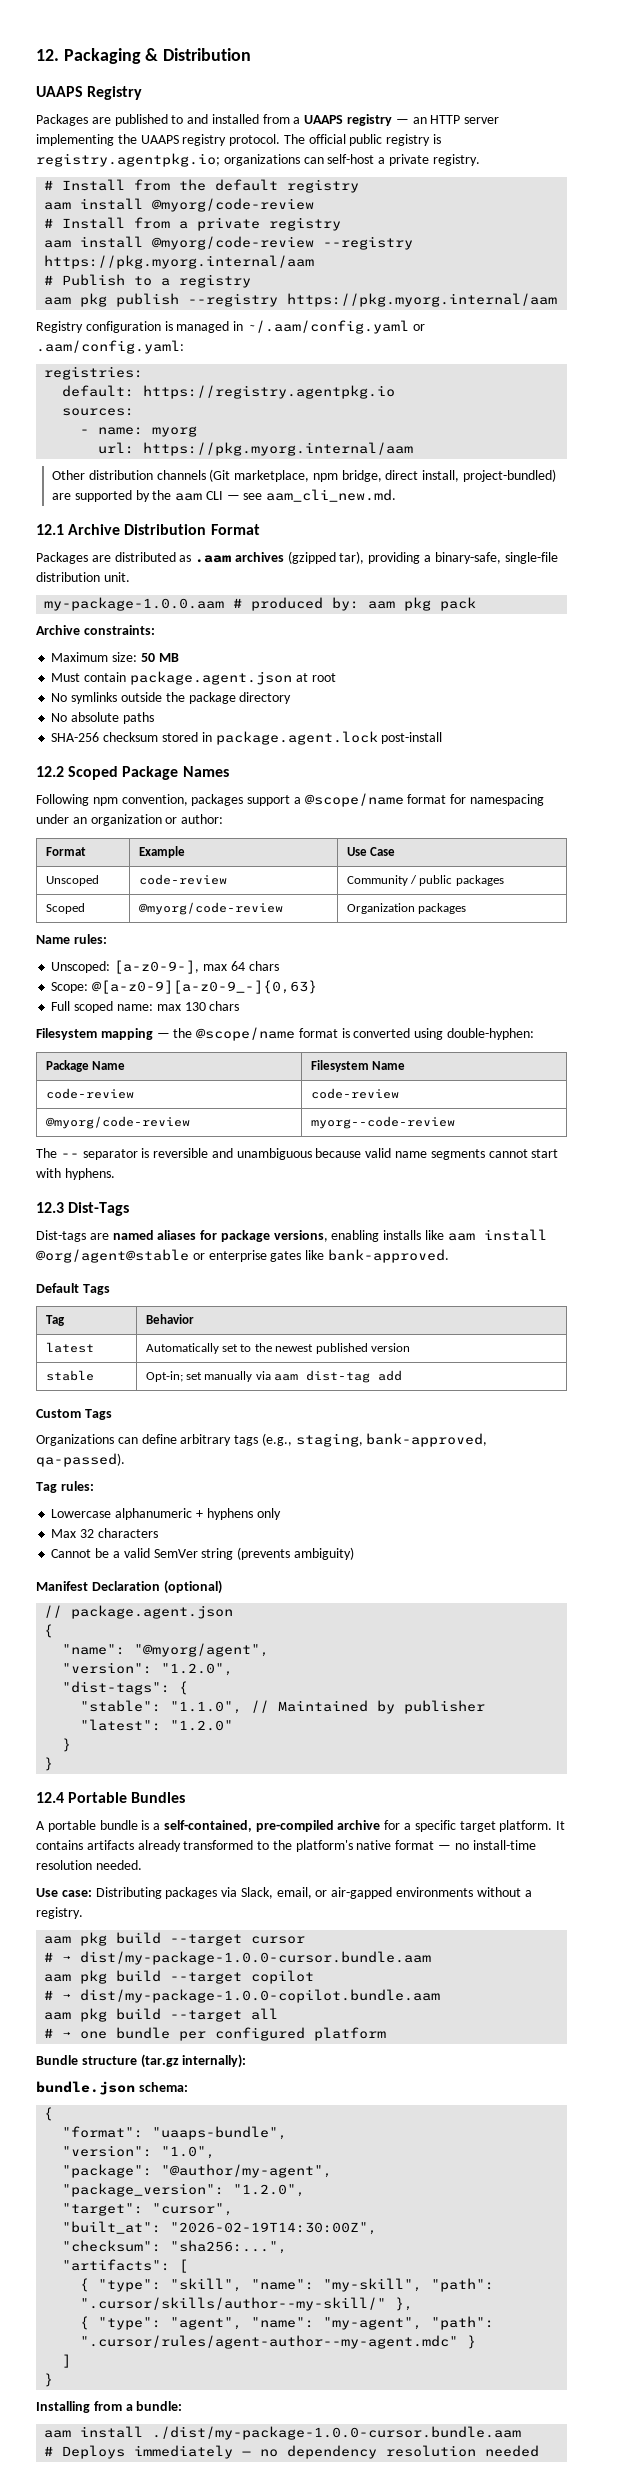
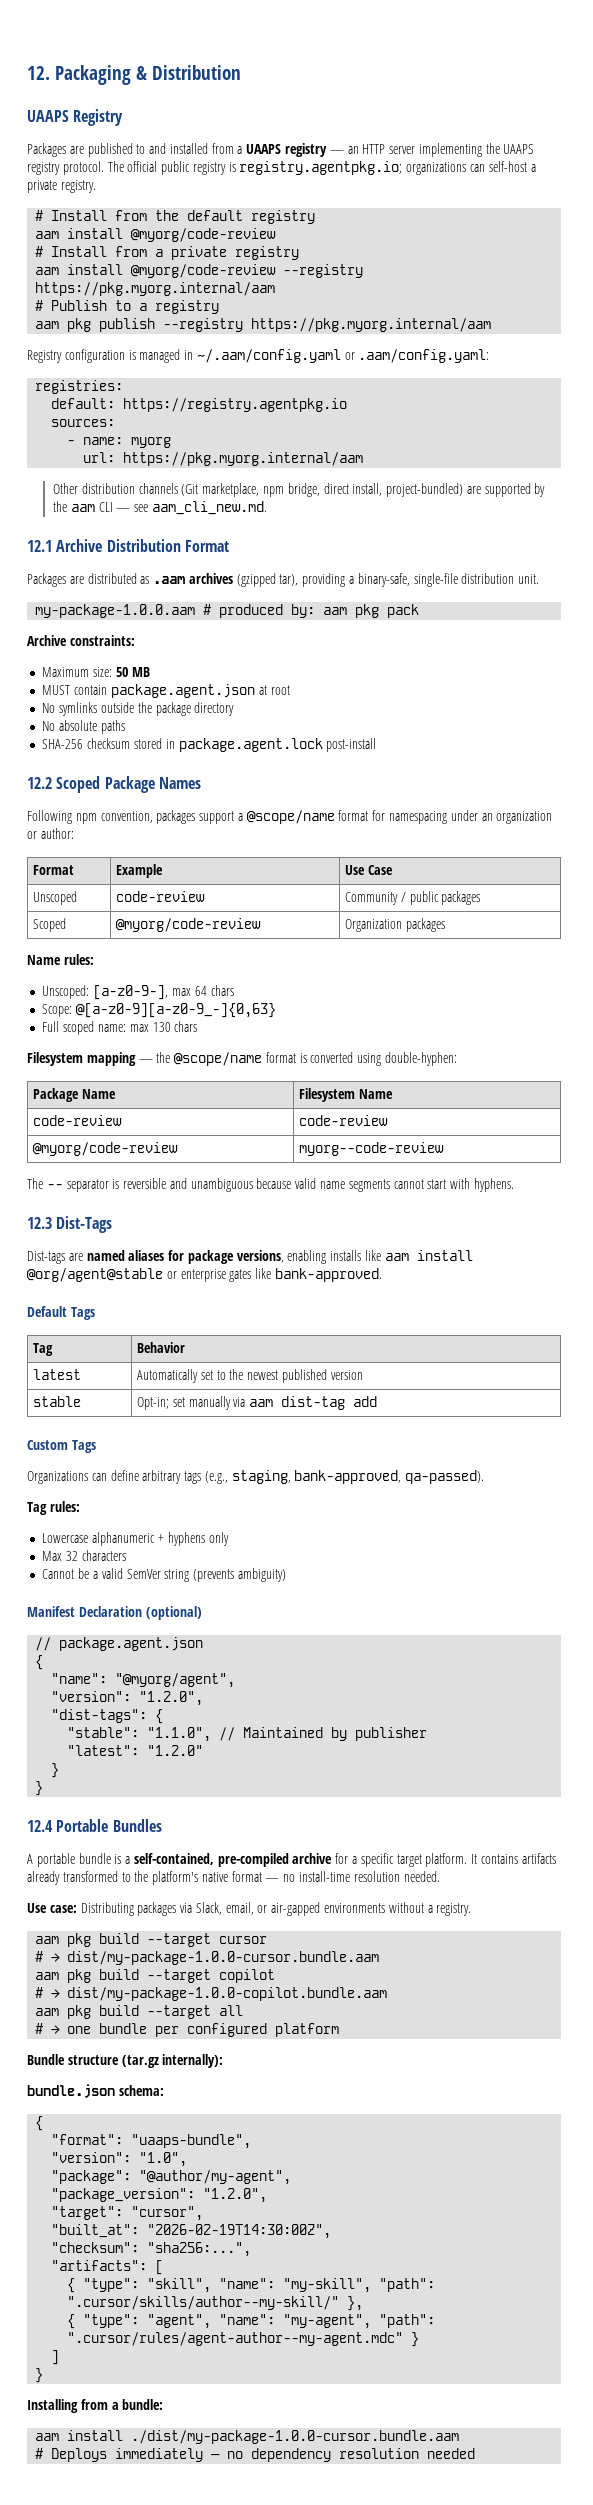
- Must contain package.agent.json at root
+ MUST contain package.agent.json at root

